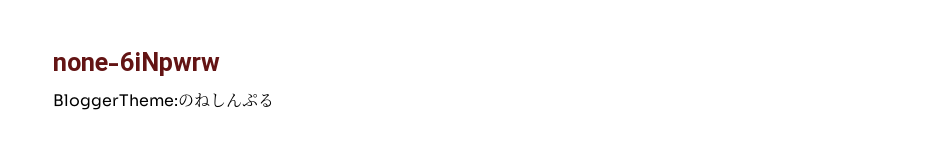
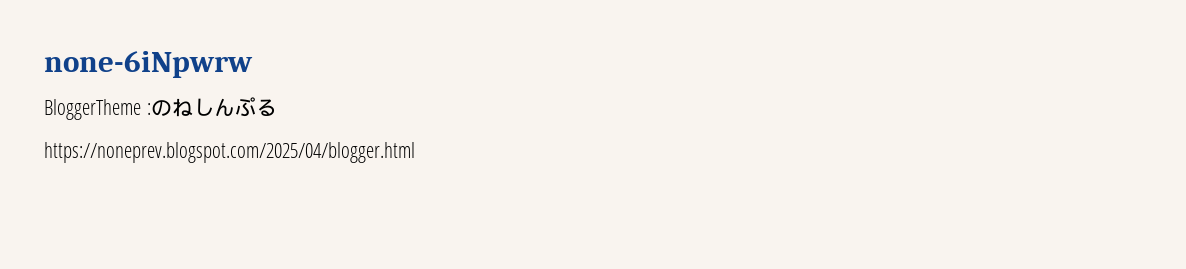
- BloggerTheme:のねしんぷる
+ BloggerTheme :のねしんぷる
+ https://noneprev.blogspot.com/2025/04/blogger.html

